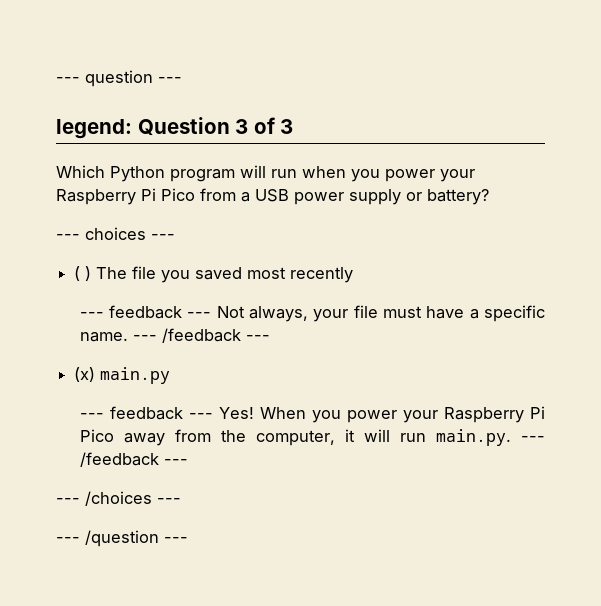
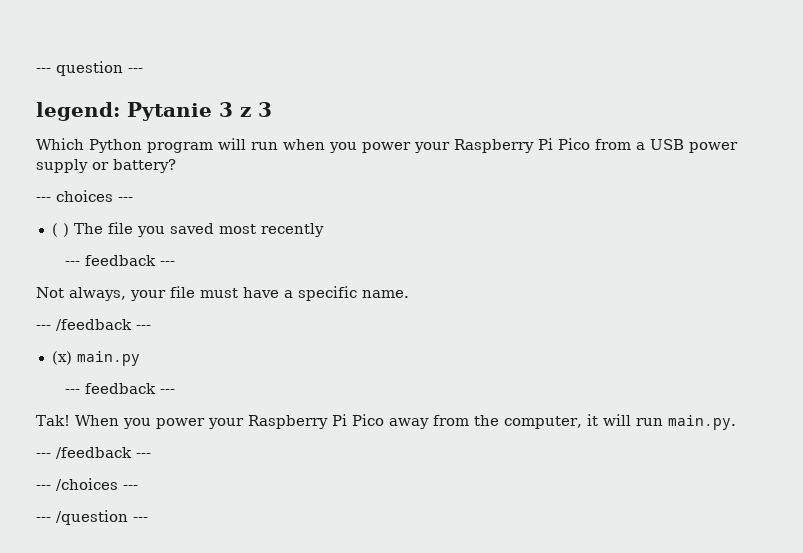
- legend: Question 3 of 3
+ legend: Pytanie 3 z 3
  ( ) The file you saved most recently
- --- feedback --- Not always, your file must have a specific name. --- /feedback ---
+ --- feedback ---
+ Not always, your file must have a specific name.
+ --- /feedback ---
  (x) main.py
- --- feedback --- Yes!
+ --- feedback ---
+ Tak!
- When you power your Raspberry Pi Pico away from the computer, it will run main.py. --- /feedback ---
+ When you power your Raspberry Pi Pico away from the computer, it will run main.py.
+ --- /feedback ---

